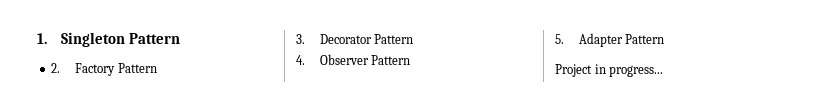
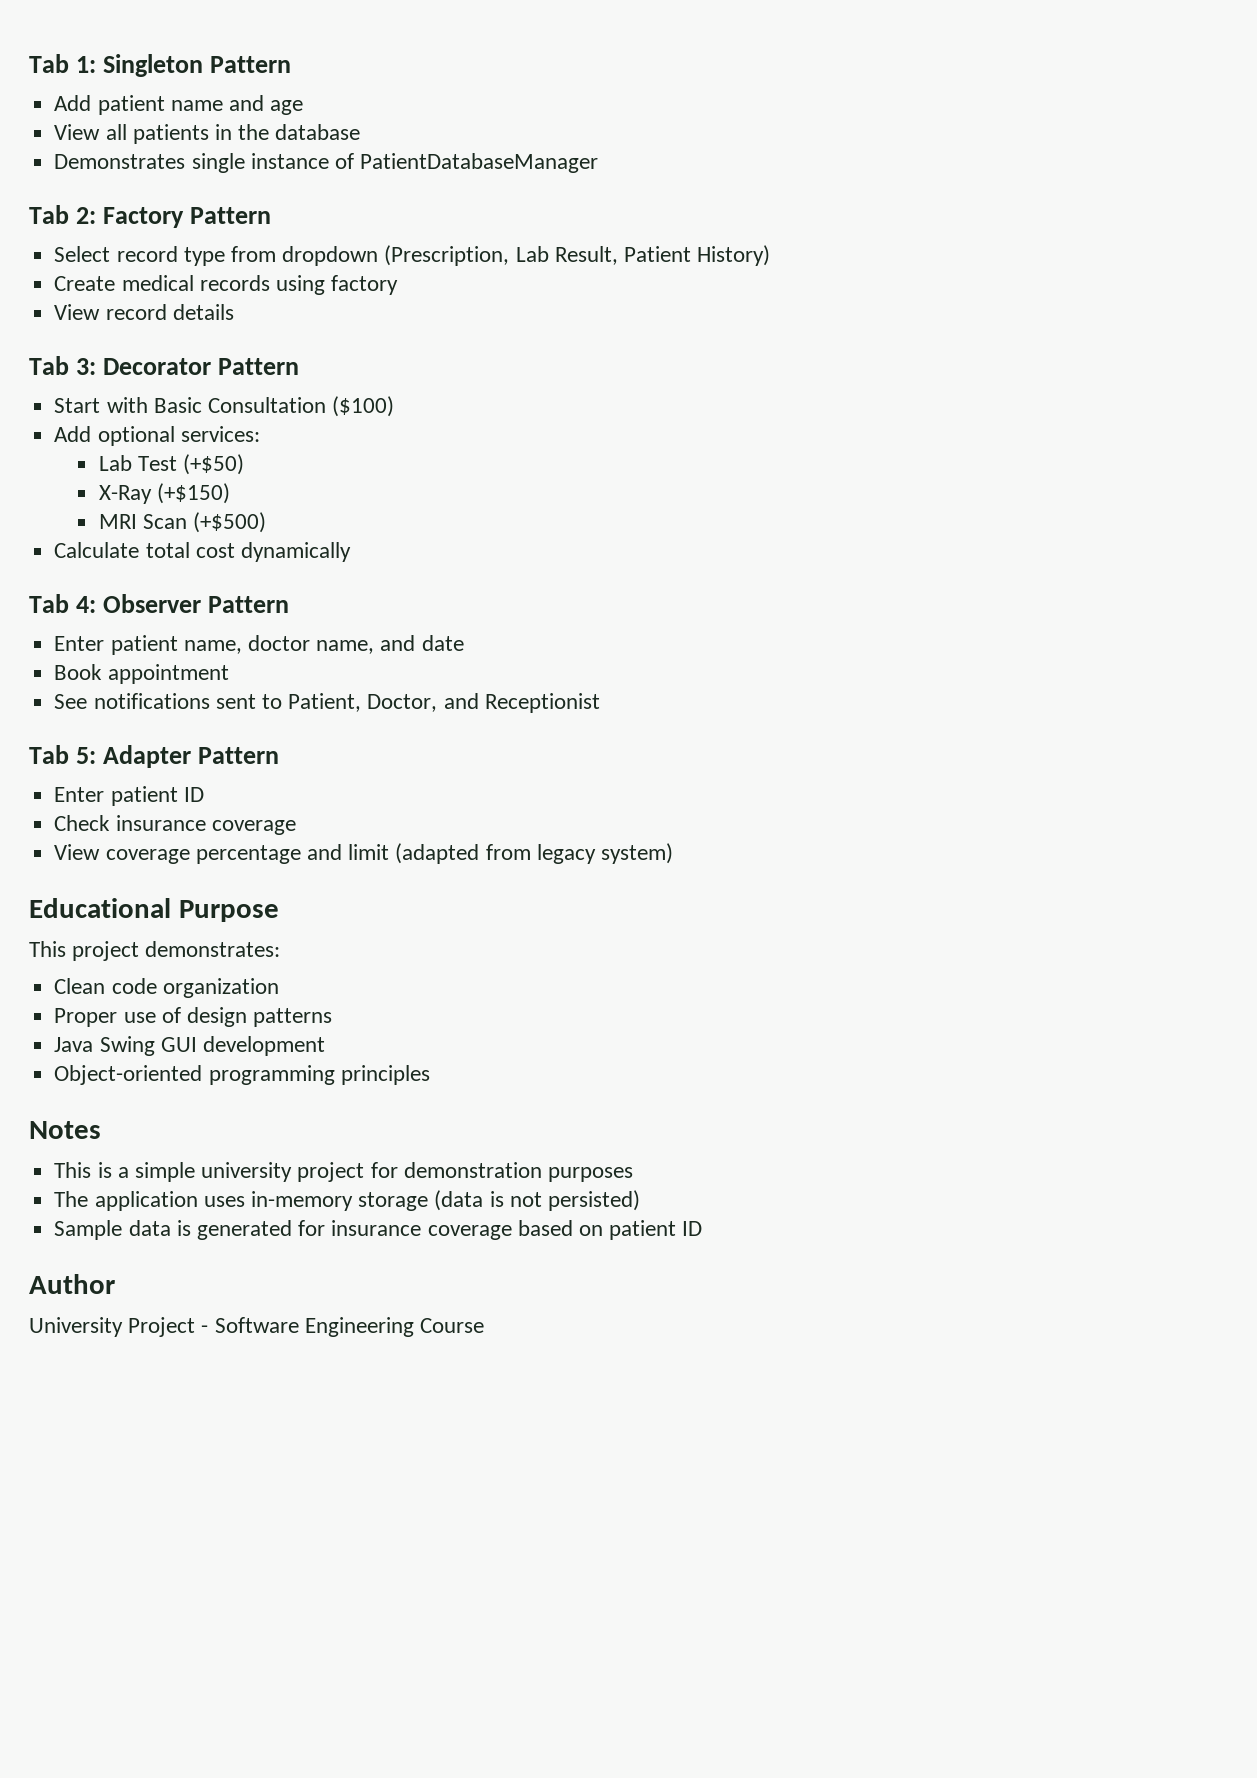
- 1. Singleton Pattern
+ Tab 1: Singleton Pattern
- 2. Factory Pattern
- 3. Decorator Pattern
- 4. Observer Pattern
- 5. Adapter Pattern
- Project in progress...
+ Add patient name and age
+ View all patients in the database
+ Demonstrates single instance of PatientDatabaseManager
+ Tab 2: Factory Pattern
+ Select record type from dropdown (Prescription, Lab Result, Patient History)
+ Create medical records using factory
+ View record details
+ Tab 3: Decorator Pattern
+ Start with Basic Consultation ($100)
+ Add optional services:
+ Lab Test (+$50)
+ X-Ray (+$150)
+ MRI Scan (+$500)
+ Calculate total cost dynamically
+ Tab 4: Observer Pattern
+ Enter patient name, doctor name, and date
+ Book appointment
+ See notifications sent to Patient, Doctor, and Receptionist
+ Tab 5: Adapter Pattern
+ Enter patient ID
+ Check insurance coverage
+ View coverage percentage and limit (adapted from legacy system)
+ Educational Purpose
+ This project demonstrates:
+ Clean code organization
+ Proper use of design patterns
+ Java Swing GUI development
+ Object-oriented programming principles
+ Notes
+ This is a simple university project for demonstration purposes
+ The application uses in-memory storage (data is not persisted)
+ Sample data is generated for insurance coverage based on patient ID
+ Author
+ University Project - Software Engineering Course

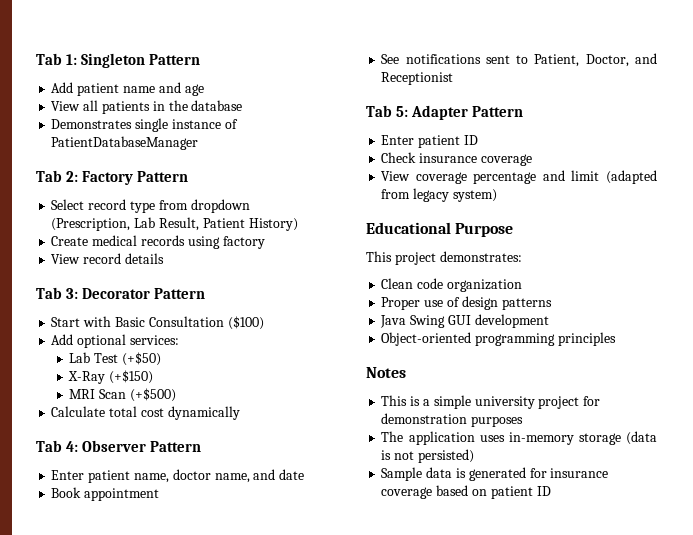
- Author
- University Project - Software Engineering Course

